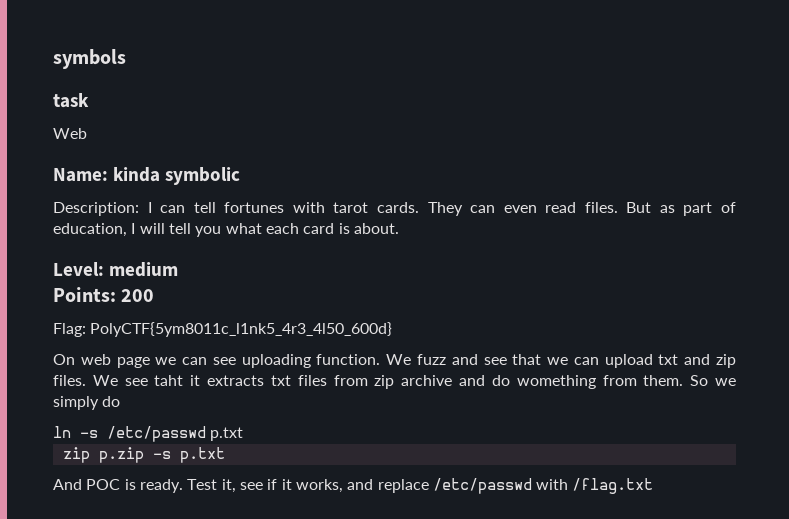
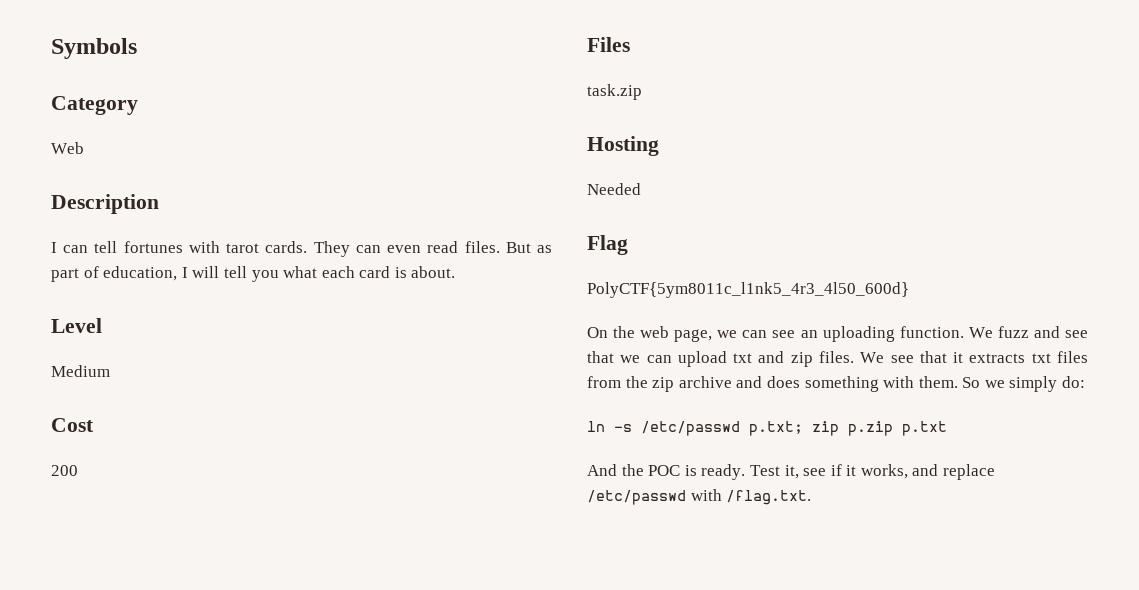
- symbols
- task
+ Symbols
+ Category
- Name: kinda symbolic
- Description: I can tell fortunes with tarot cards.
+ Description
+ I can tell fortunes with tarot cards.
- Level: medium
- Points: 200
- Flag: PolyCTF{5ym8011c_l1nk5_4r3_4l50_600d}
+ Level
+ Medium
+ Cost
+ 200
+ Files
+ task.zip
+ Hosting
+ Needed
+ Flag
+ PolyCTF{5ym8011c_l1nk5_4r3_4l50_600d}
- On web page we can see uploading function.
+ On the web page, we can see an uploading function.
- We see taht it extracts txt files from zip archive and do womething from them.
+ We see that it extracts txt files from the zip archive and does something with them.
- So we simply do
+ So we simply do:
- ln -s /etc/passwd p.txt
- zip p.zip -s p.txt
+ ln -s /etc/passwd p.txt; zip p.zip p.txt
- And POC is ready.
+ And the POC is ready.
- Test it, see if it works, and replace /etc/passwd with /flag.txt
+ Test it, see if it works, and replace /etc/passwd with /flag.txt.

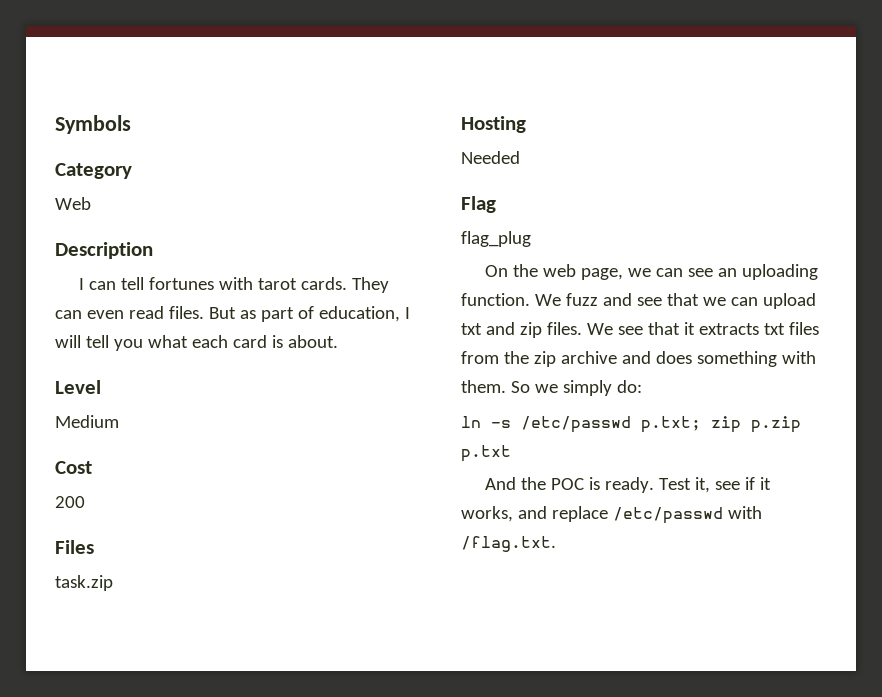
- PolyCTF{5ym8011c_l1nk5_4r3_4l50_600d}
+ flag_plug

